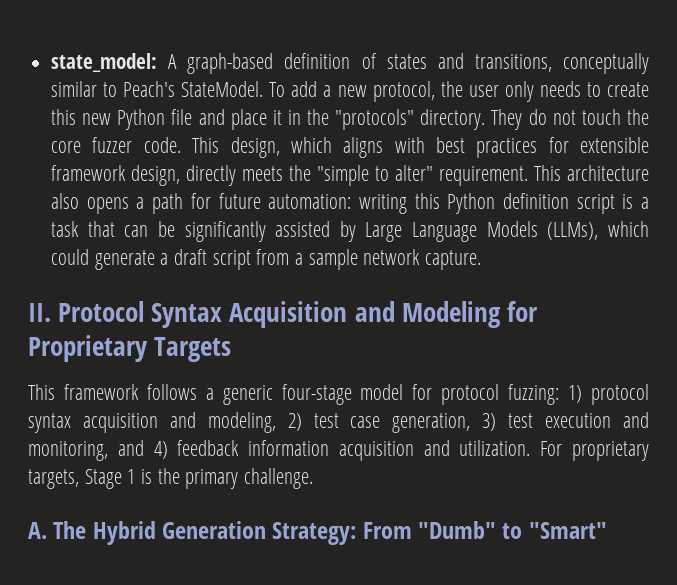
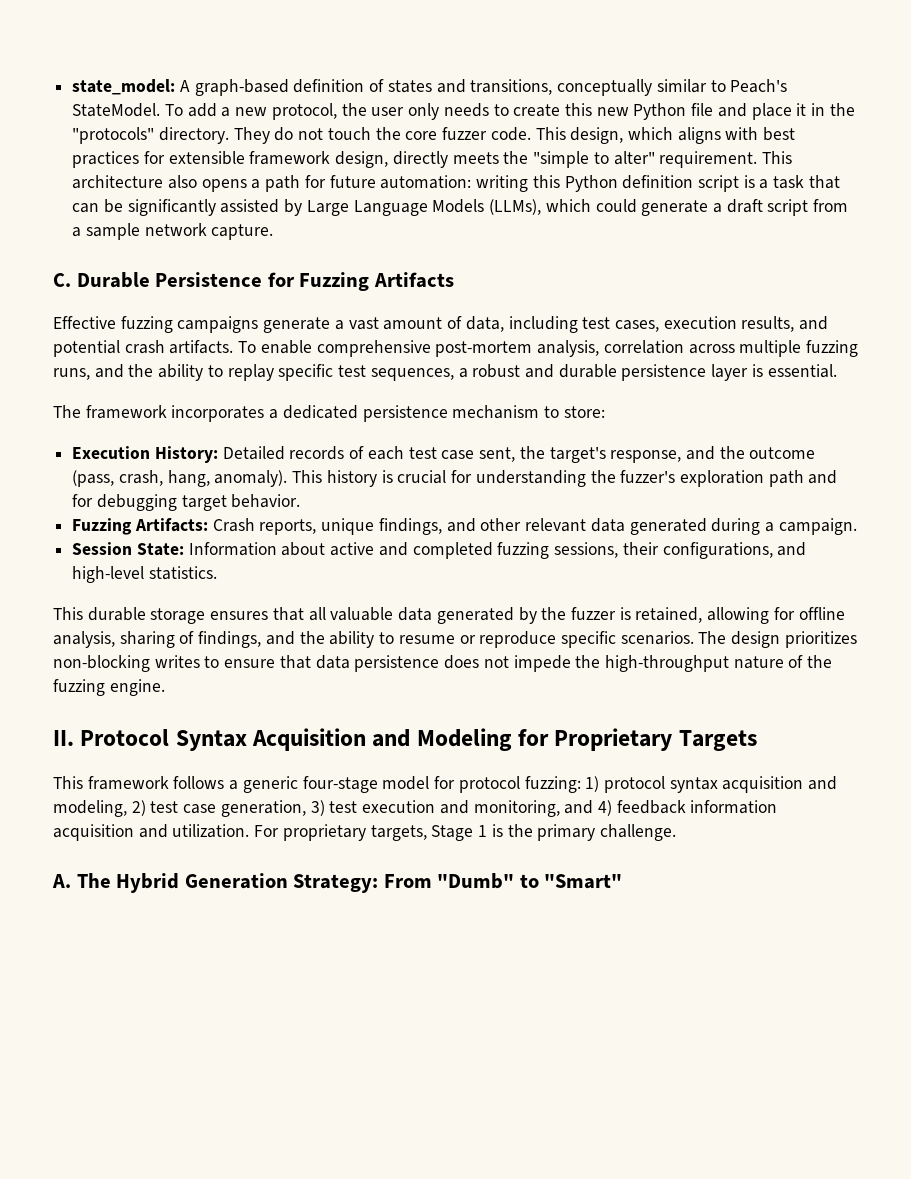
+ C. Durable Persistence for Fuzzing Artifacts
+ Effective fuzzing campaigns generate a vast amount of data, including test cases, execution results, and potential crash artifacts. To enable comprehensive post-mortem analysis, correlation across multiple fuzzing runs, and the ability to replay specific test sequences, a robust and durable persistence layer is essential.
+ The framework incorporates a dedicated persistence mechanism to store:
+ Execution History: Detailed records of each test case sent, the target's response, and the outcome (pass, crash, hang, anomaly). This history is crucial for understanding the fuzzer's exploration path and for debugging target behavior.
+ Fuzzing Artifacts: Crash reports, unique findings, and other relevant data generated during a campaign.
+ Session State: Information about active and completed fuzzing sessions, their configurations, and high-level statistics.
+ This durable storage ensures that all valuable data generated by the fuzzer is retained, allowing for offline analysis, sharing of findings, and the ability to resume or reproduce specific scenarios. The design prioritizes non-blocking writes to ensure that data persistence does not impede the high-throughput nature of the fuzzing engine.

